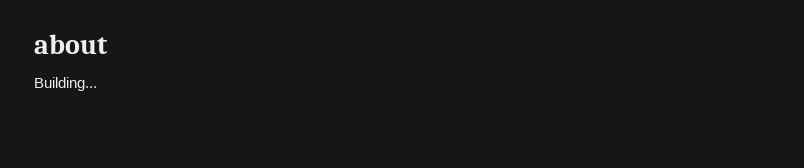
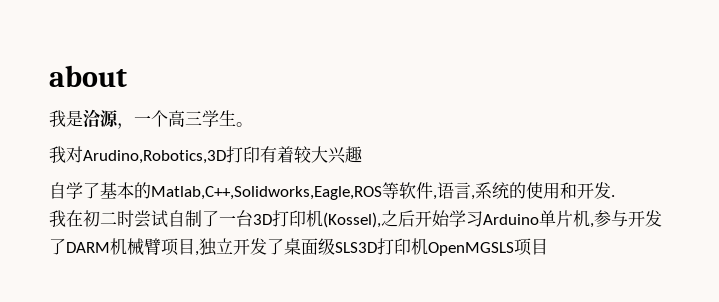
- Building...
+ 我是洽源，一个高三学生。
+ 我对Arudino,Robotics,3D打印有着较大兴趣
+ 自学了基本的Matlab,C++,Solidworks,Eagle,ROS等软件,语言,系统的使用和开发.
+ 我在初二时尝试自制了一台3D打印机(Kossel),之后开始学习Arduino单片机,参与开发了DARM机械臂项目,独立开发了桌面级SLS3D打印机OpenMGSLS项目

